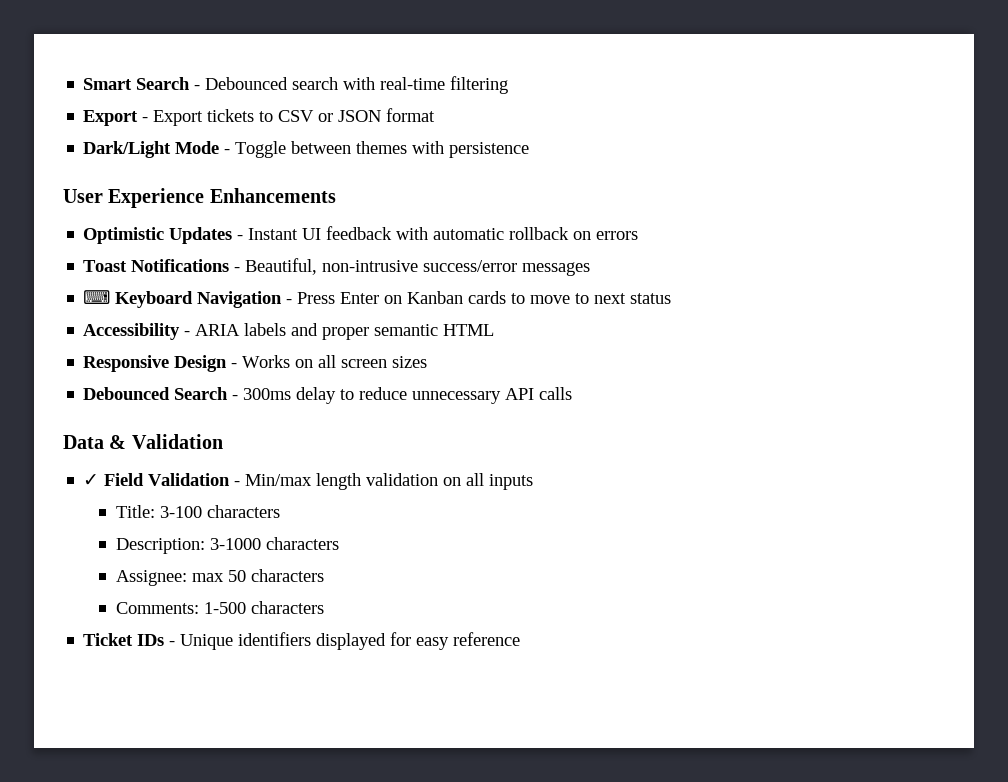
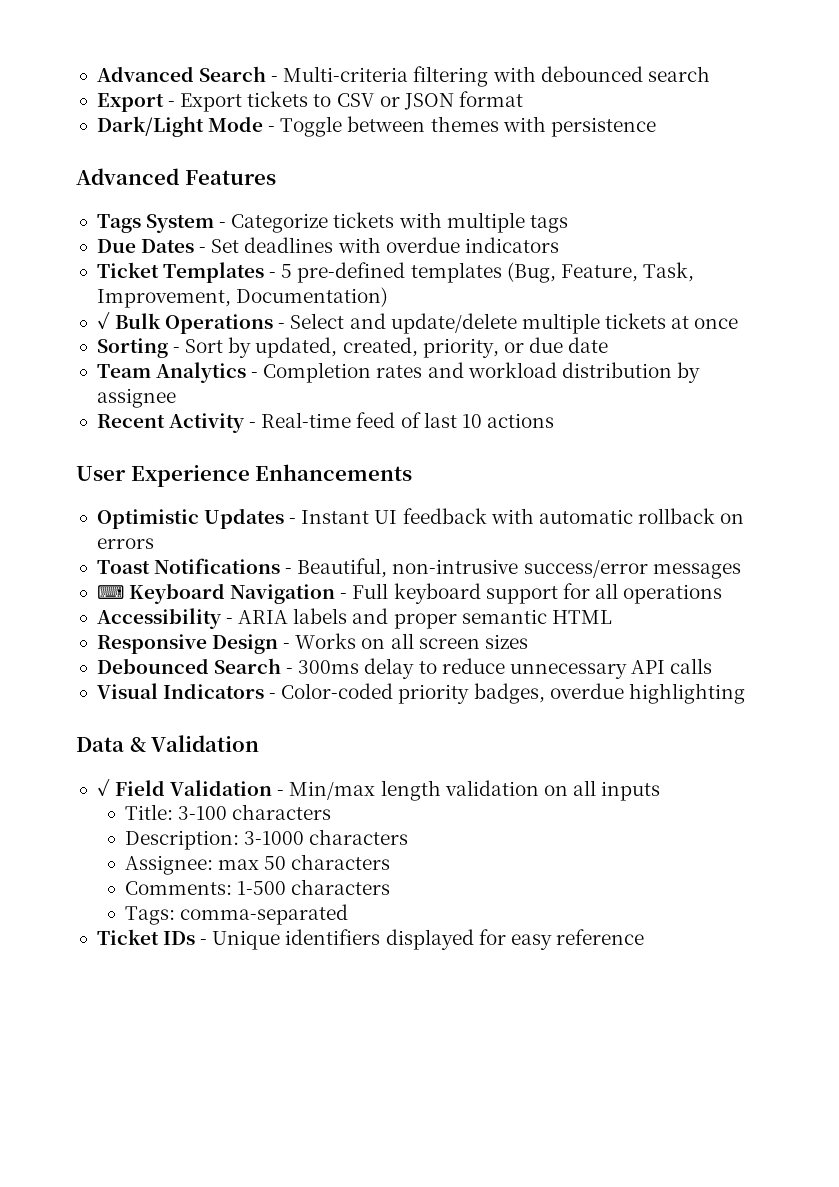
- Smart Search - Debounced search with real-time filtering
+ Advanced Search - Multi-criteria filtering with debounced search
+ Advanced Features
+ Tags System - Categorize tickets with multiple tags
+ Due Dates - Set deadlines with overdue indicators
+ Ticket Templates - 5 pre-defined templates (Bug, Feature, Task, Improvement, Documentation)
+ ✓ Bulk Operations - Select and update/delete multiple tickets at once
+ Sorting - Sort by updated, created, priority, or due date
+ Team Analytics - Completion rates and workload distribution by assignee
+ Recent Activity - Real-time feed of last 10 actions
- ⌨ Keyboard Navigation - Press Enter on Kanban cards to move to next status
+ ⌨ Keyboard Navigation - Full keyboard support for all operations
+ Visual Indicators - Color-coded priority badges, overdue highlighting
+ Tags: comma-separated

